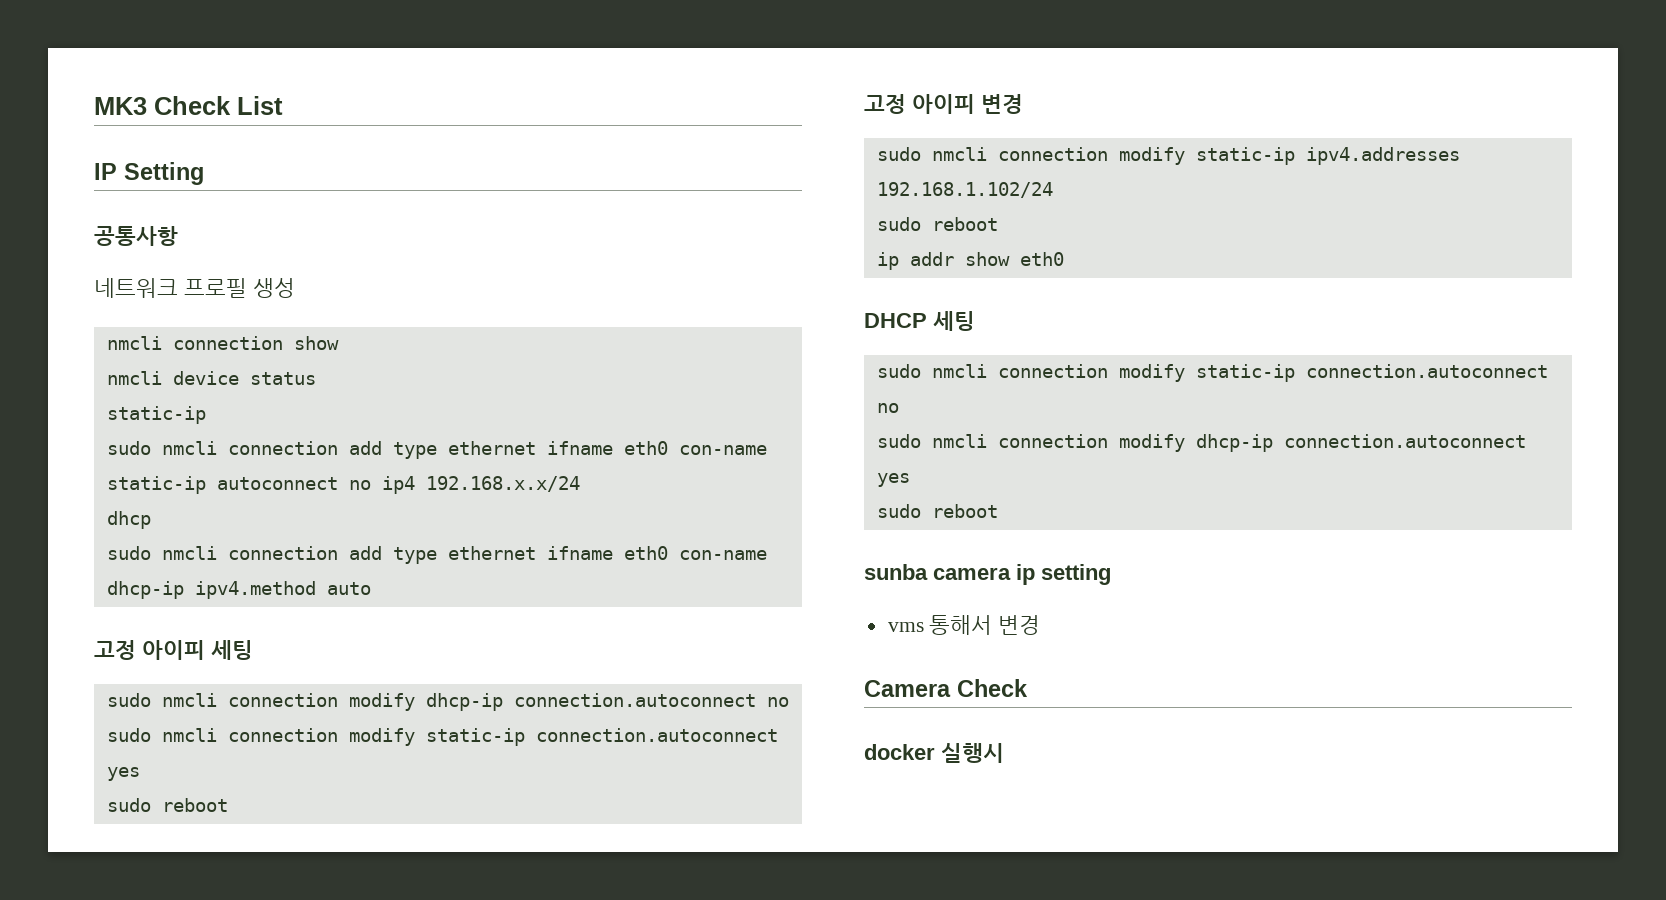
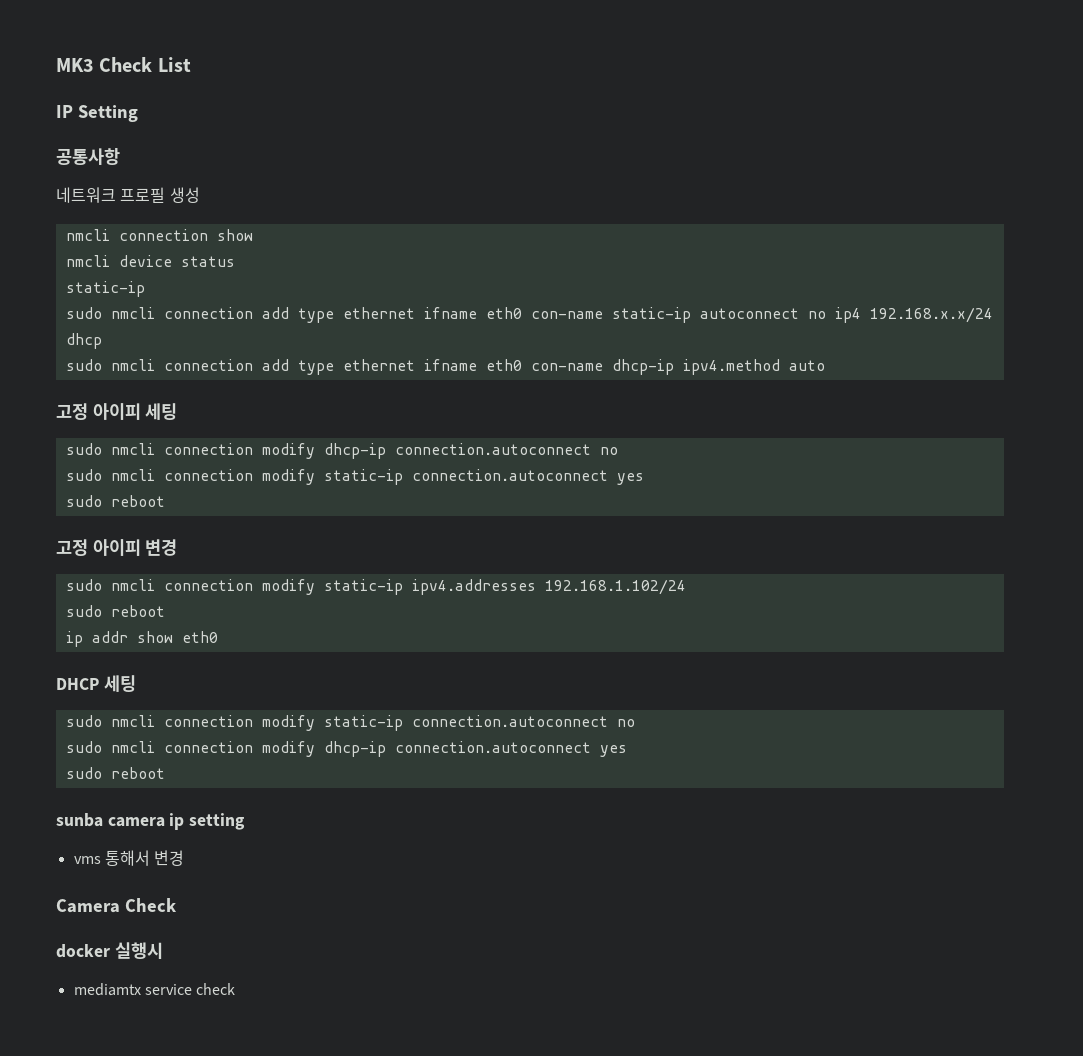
+ mediamtx service check

